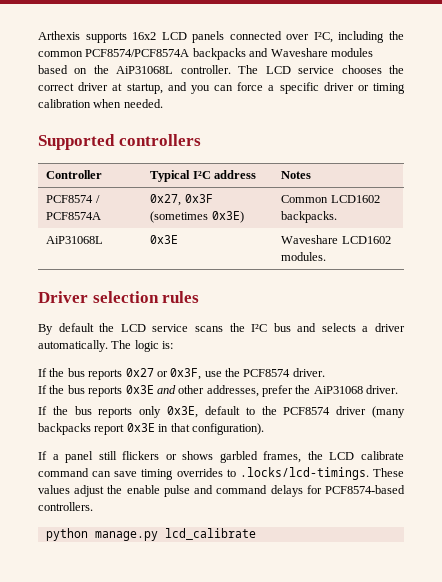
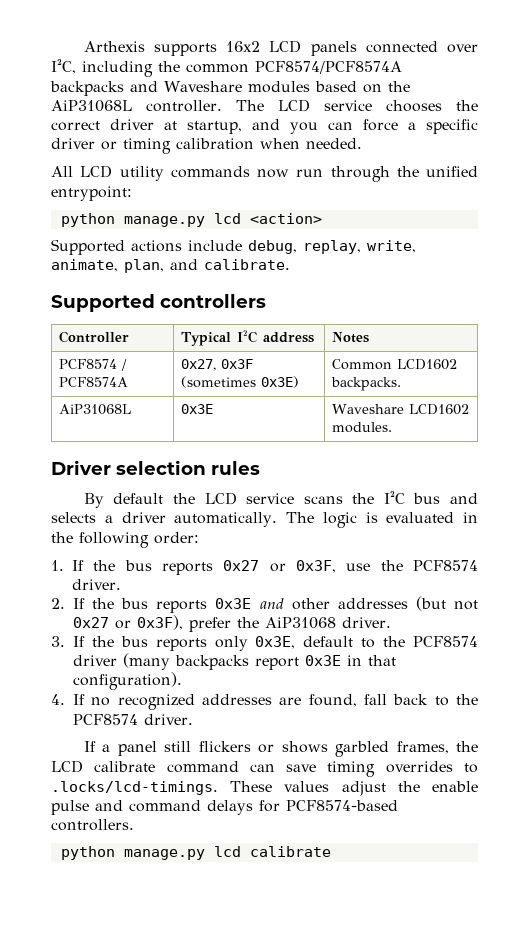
+ All LCD utility commands now run through the unified entrypoint:
+ python manage.py lcd <action>
+ Supported actions include debug, replay, write, animate, plan, and calibrate.
- The logic is:
- If the bus reports 0x27 or 0x3F, use the PCF8574 driver.
+ The logic is evaluated in the following order:
+ 1. If the bus reports 0x27 or 0x3F, use the PCF8574 driver.
- If the bus reports 0x3E and other addresses, prefer the AiP31068 driver.
+ 2. If the bus reports 0x3E and other addresses (but not 0x27 or 0x3F), prefer the AiP31068 driver.
- If the bus reports only 0x3E, default to the PCF8574 driver (many backpacks report 0x3E in that configuration).
+ 3. If the bus reports only 0x3E, default to the PCF8574 driver (many backpacks report 0x3E in that configuration).
+ 4. If no recognized addresses are found, fall back to the PCF8574 driver.
- python manage.py lcd_calibrate
+ python manage.py lcd calibrate

